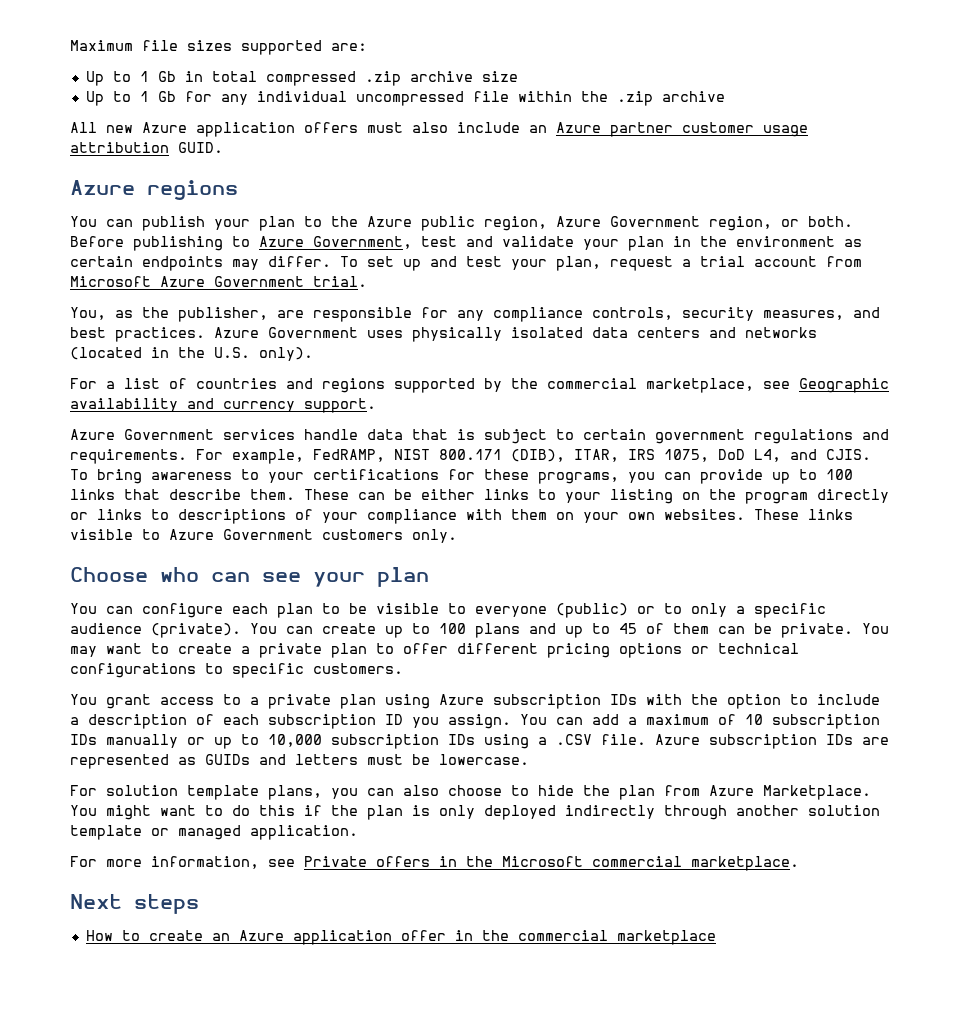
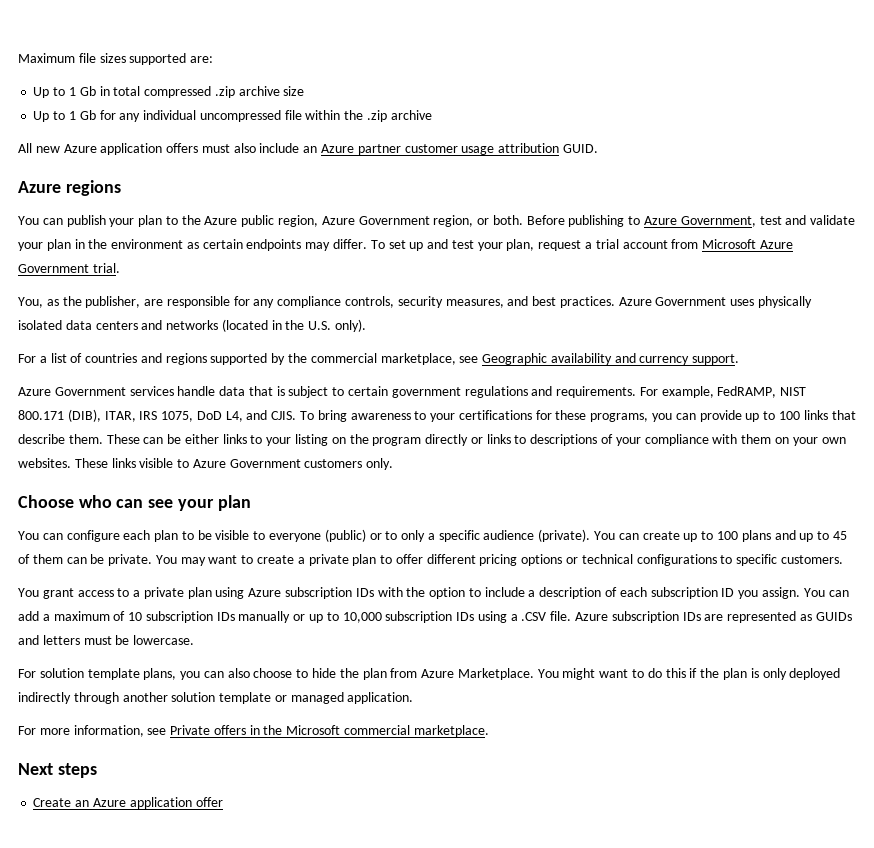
- How to create an Azure application offer in the commercial marketplace
+ Create an Azure application offer

